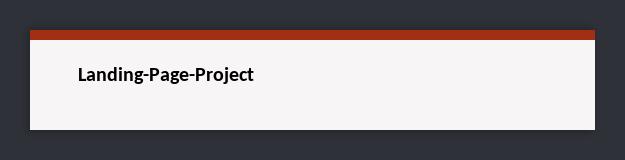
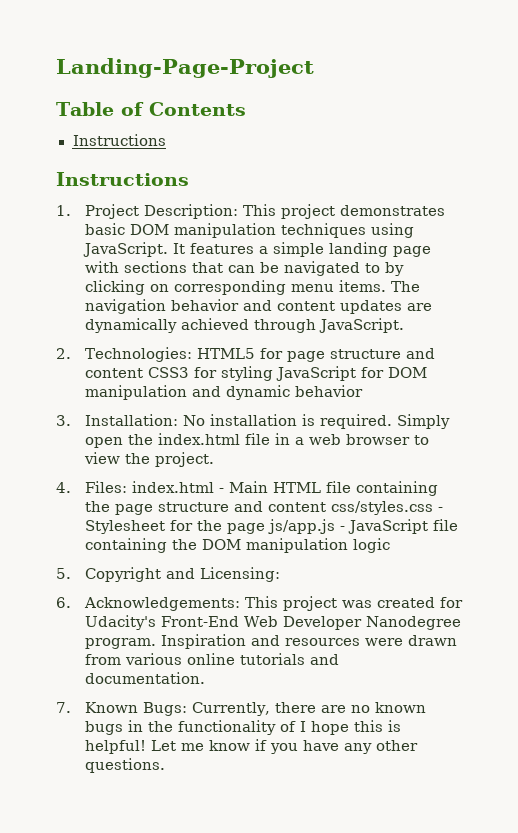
+ Table of Contents
+ Instructions
+ Instructions
+ 1. Project Description: This project demonstrates basic DOM manipulation techniques using JavaScript. It features a simple landing page with sections that can be navigated to by clicking on corresponding menu items. The navigation behavior and content updates are dynamically achieved through JavaScript.
+ 2. Technologies: HTML5 for page structure and content CSS3 for styling JavaScript for DOM manipulation and dynamic behavior
+ 3. Installation: No installation is required. Simply open the index.html file in a web browser to view the project.
+ 4. Files: index.html - Main HTML file containing the page structure and content css/styles.css - Stylesheet for the page js/app.js - JavaScript file containing the DOM manipulation logic
+ 5. Copyright and Licensing:
+ 6. Acknowledgements: This project was created for Udacity's Front-End Web Developer Nanodegree program. Inspiration and resources were drawn from various online tutorials and documentation.
+ 7. Known Bugs: Currently, there are no known bugs in the functionality of I hope this is helpful! Let me know if you have any other questions.

